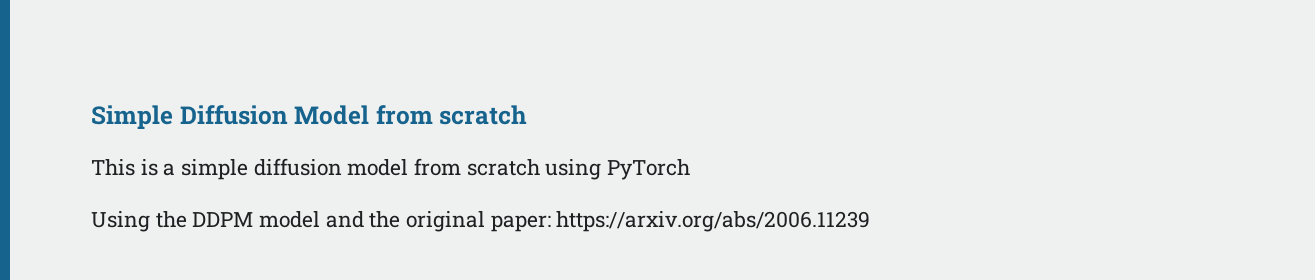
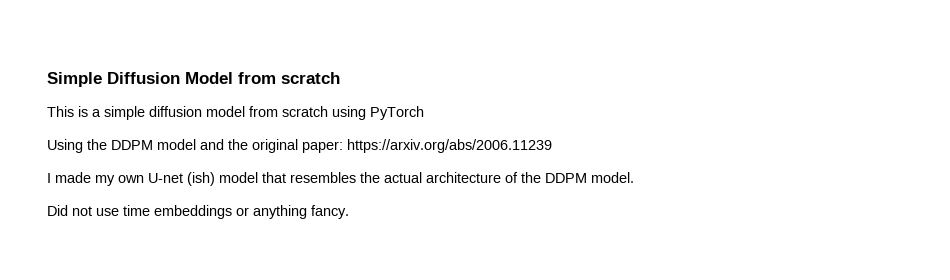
+ I made my own U-net (ish) model that resembles the actual architecture of the DDPM model.
+ Did not use time embeddings or anything fancy.

